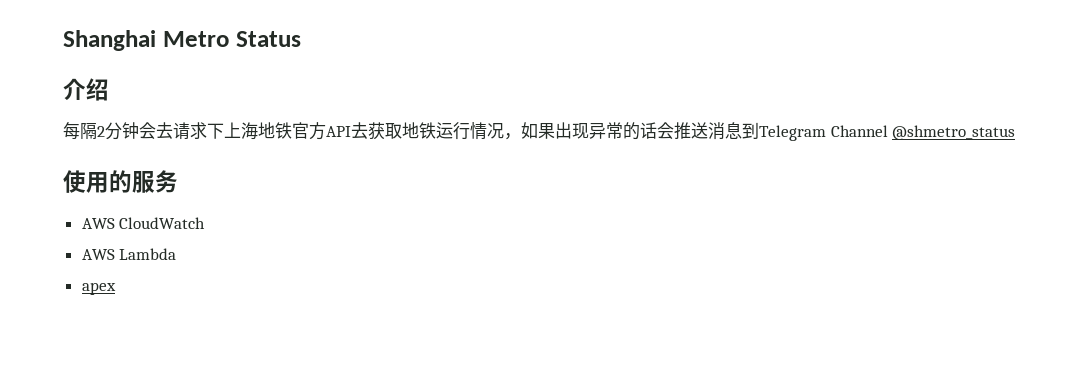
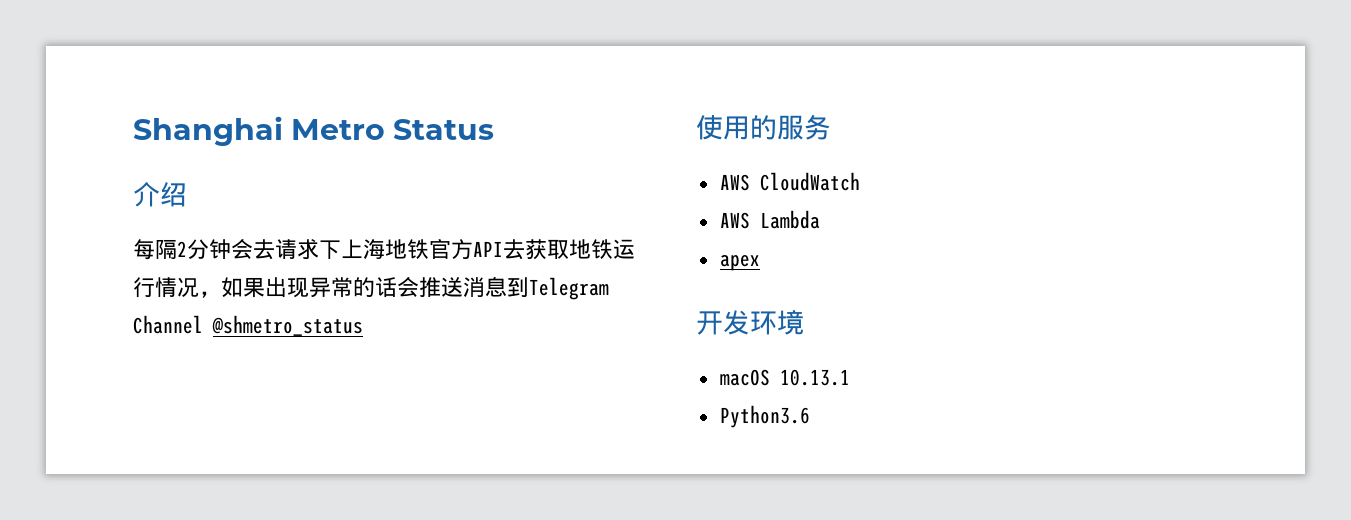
+ 开发环境
+ macOS 10.13.1
+ Python3.6

